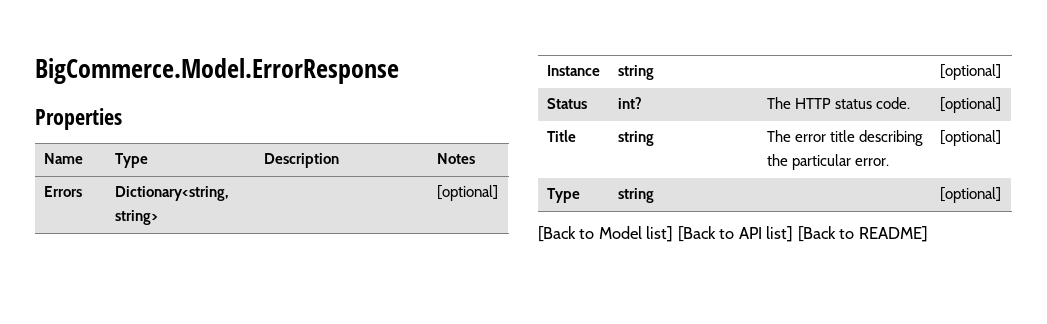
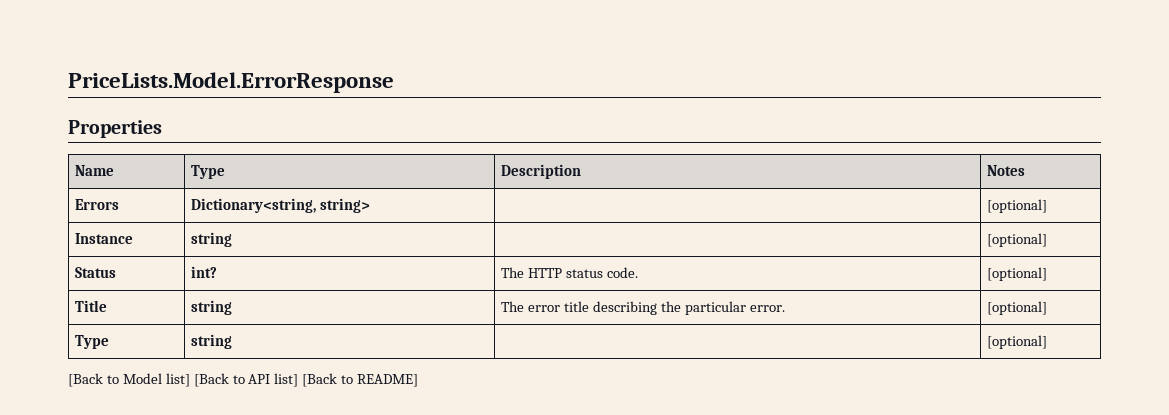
- BigCommerce.Model.ErrorResponse
+ PriceLists.Model.ErrorResponse

